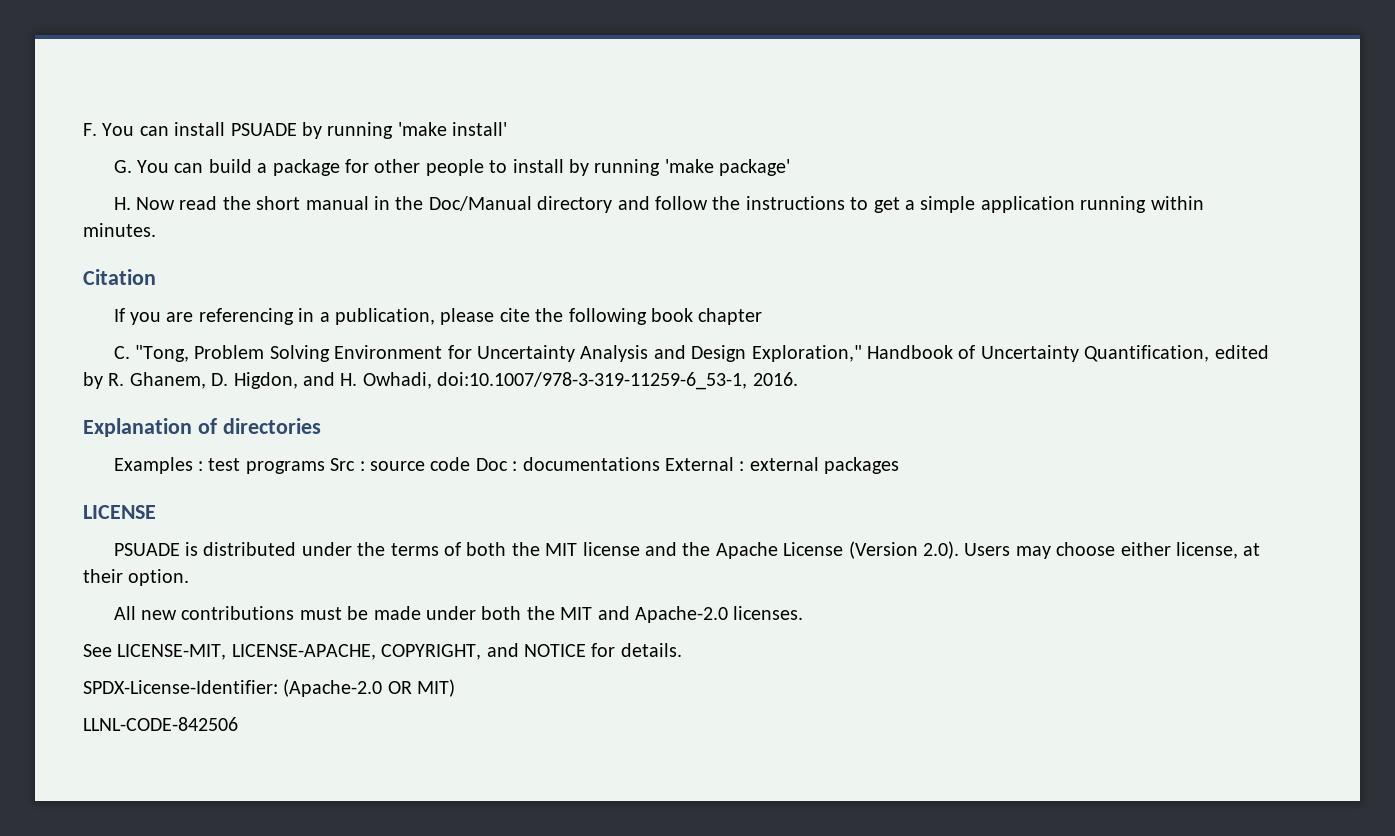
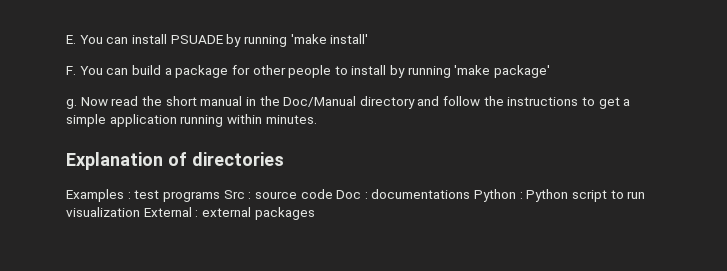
- F. You can install PSUADE by running 'make install'
+ E. You can install PSUADE by running 'make install'
- G. You can build a package for other people to install by running 'make package'
+ F. You can build a package for other people to install by running 'make package'
- H. Now read the short manual in the Doc/Manual directory and follow the instructions to get a simple application running within minutes.
+ g. Now read the short manual in the Doc/Manual directory and follow the instructions to get a simple application running within minutes.
- Citation
- If you are referencing in a publication, please cite the following book chapter
- C. "Tong, Problem Solving Environment for Uncertainty Analysis and Design Exploration," Handbook of Uncertainty Quantification, edited by R. Ghanem, D. Higdon, and H. Owhadi, doi:10.1007/978-3-319-11259-6_53-1, 2016.
- Examples : test programs Src : source code Doc : documentations External : external packages
- LICENSE
- PSUADE is distributed under the terms of both the MIT license and the Apache License (Version 2.0). Users may choose either license, at their option.
- All new contributions must be made under both the MIT and Apache-2.0 licenses.
- See LICENSE-MIT, LICENSE-APACHE, COPYRIGHT, and NOTICE for details.
- SPDX-License-Identifier: (Apache-2.0 OR MIT)
- LLNL-CODE-842506
+ Examples : test programs Src : source code Doc : documentations Python : Python script to run visualization External : external packages

